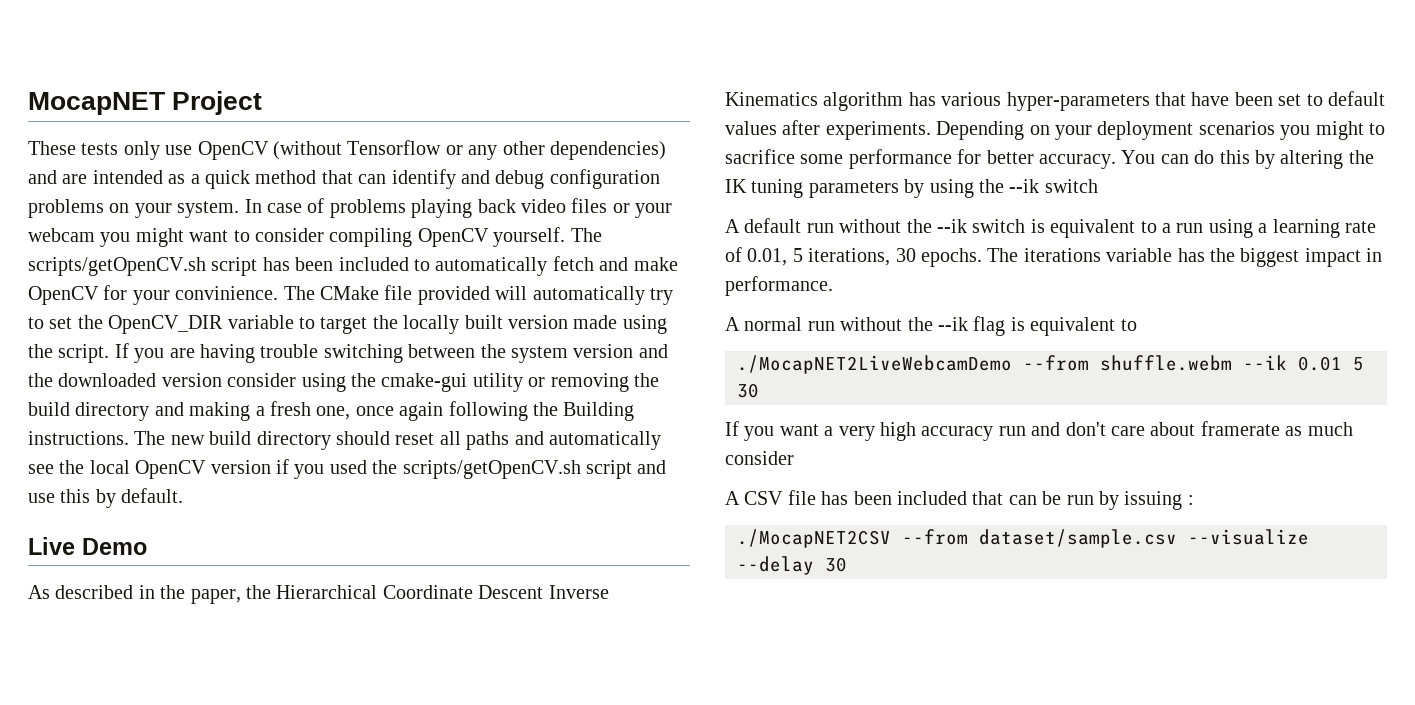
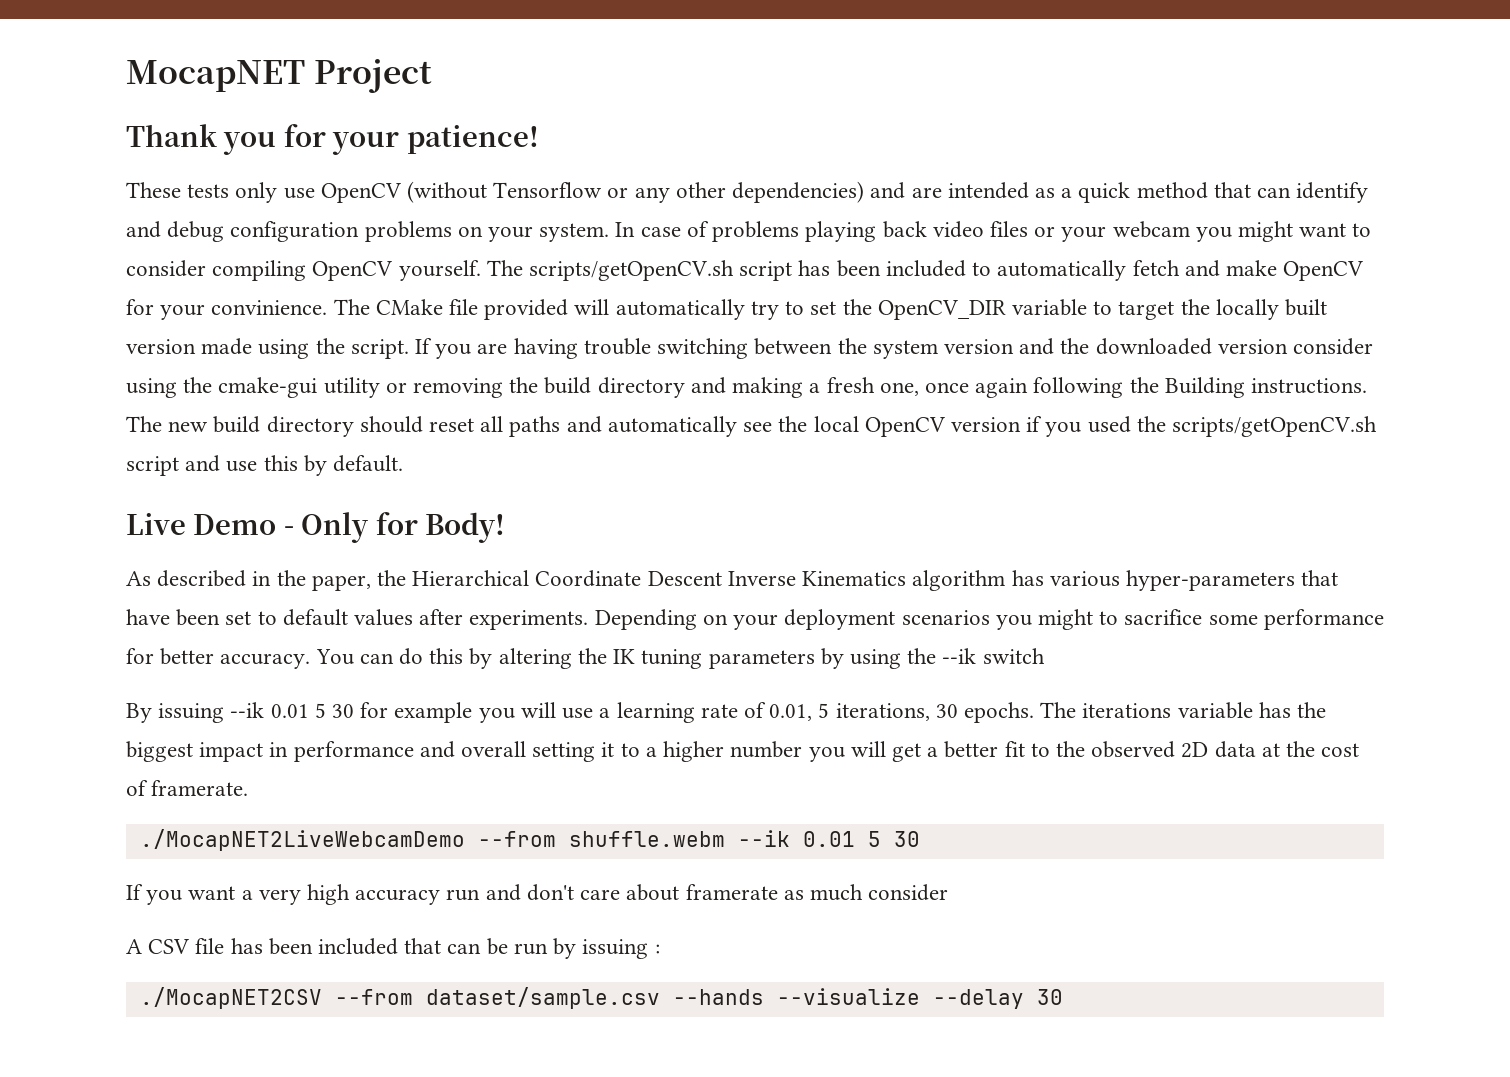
+ Thank you for your patience!
- Live Demo
+ Live Demo - Only for Body!
- A default run without the --ik switch is equivalent to a run using a learning rate of 0.01, 5 iterations, 30 epochs.
+ By issuing --ik 0.01 5 30 for example you will use a learning rate of 0.01, 5 iterations, 30 epochs.
- The iterations variable has the biggest impact in performance.
- A normal run without the --ik flag is equivalent to
+ The iterations variable has the biggest impact in performance and overall setting it to a higher number you will get a better fit to the observed 2D data at the cost of framerate.
- ./MocapNET2CSV --from dataset/sample.csv --visualize --delay 30
+ ./MocapNET2CSV --from dataset/sample.csv --hands --visualize --delay 30

